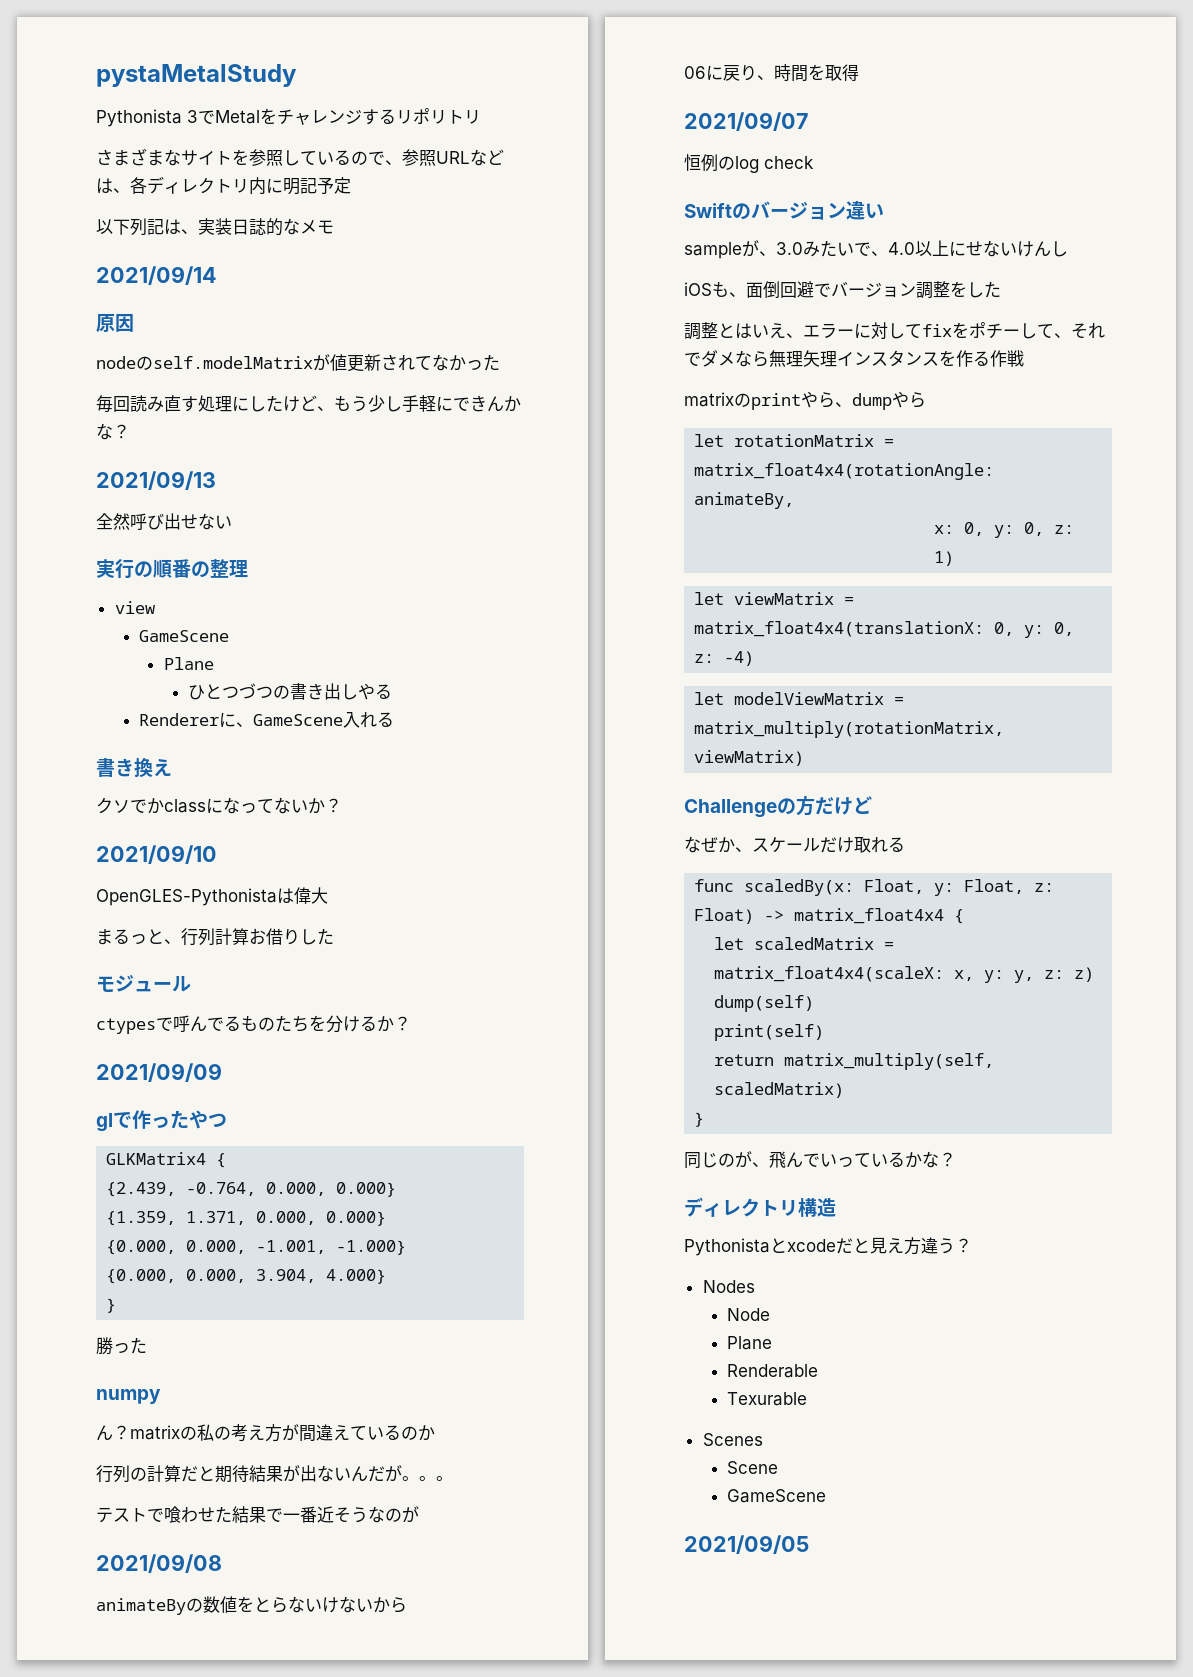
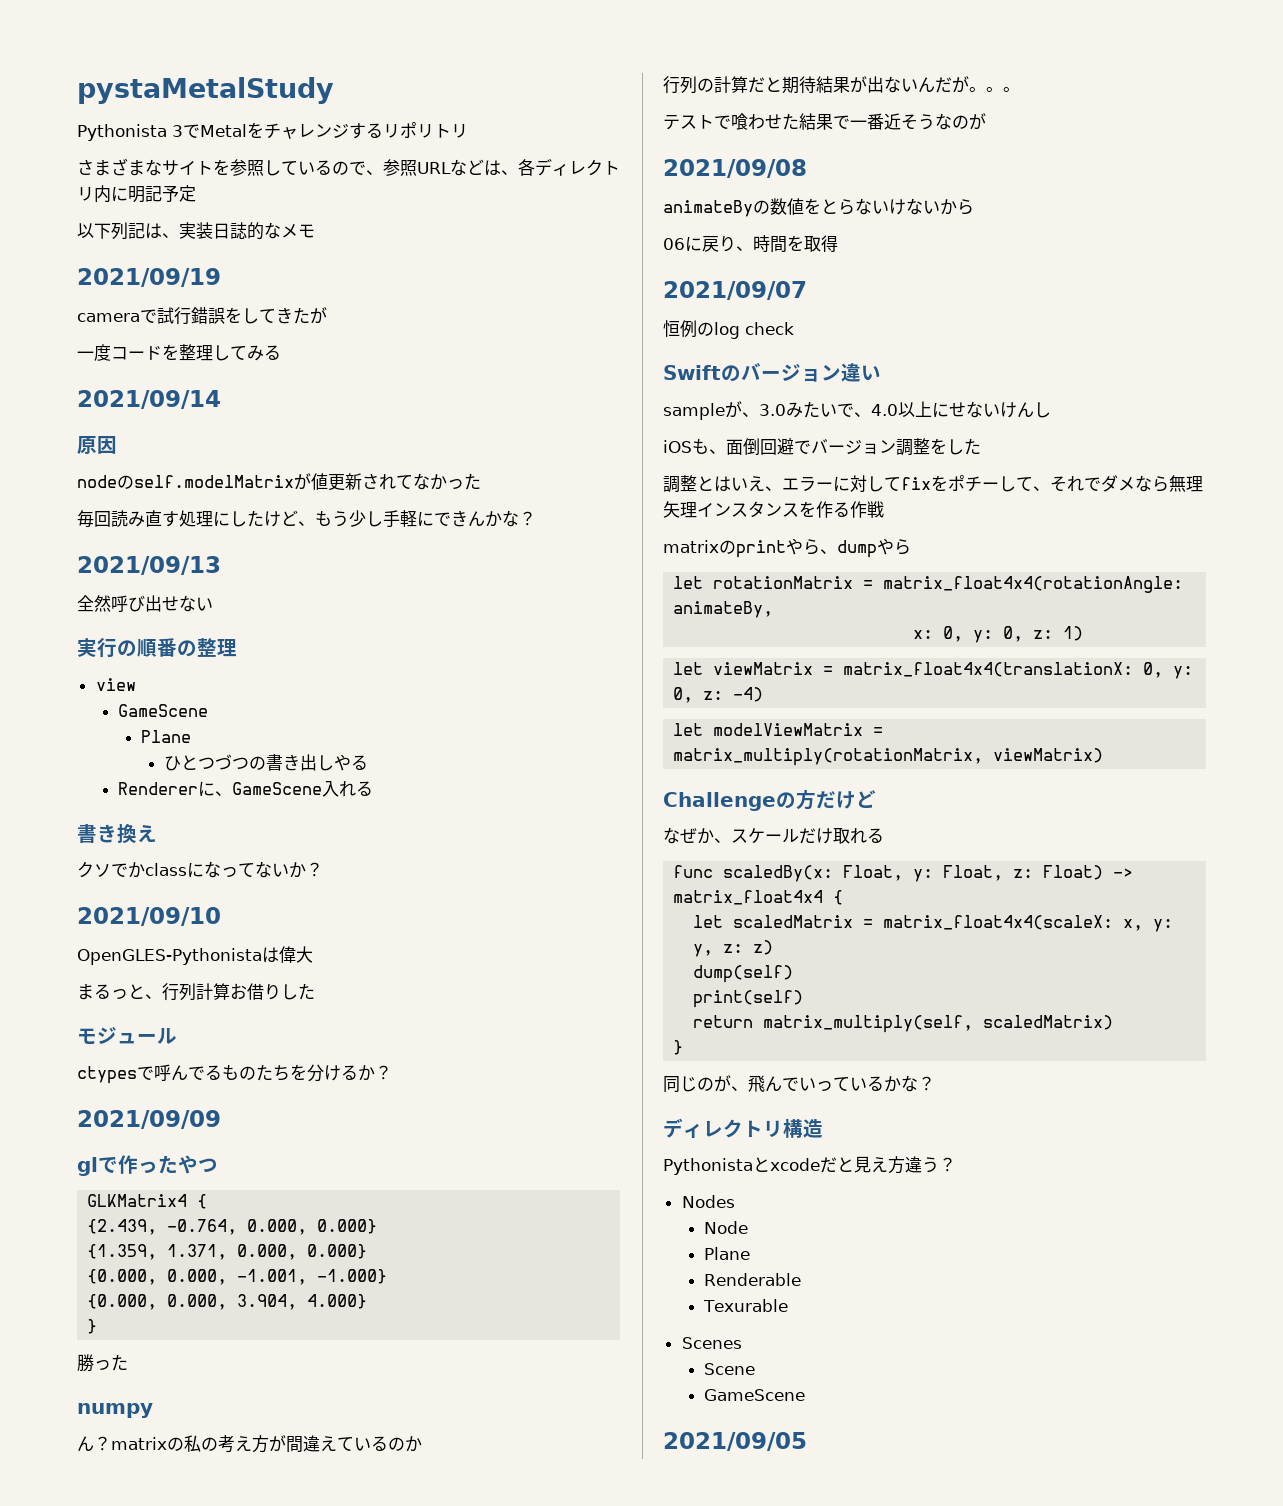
+ 2021/09/19
+ cameraで試行錯誤をしてきたが
+ 一度コードを整理してみる

